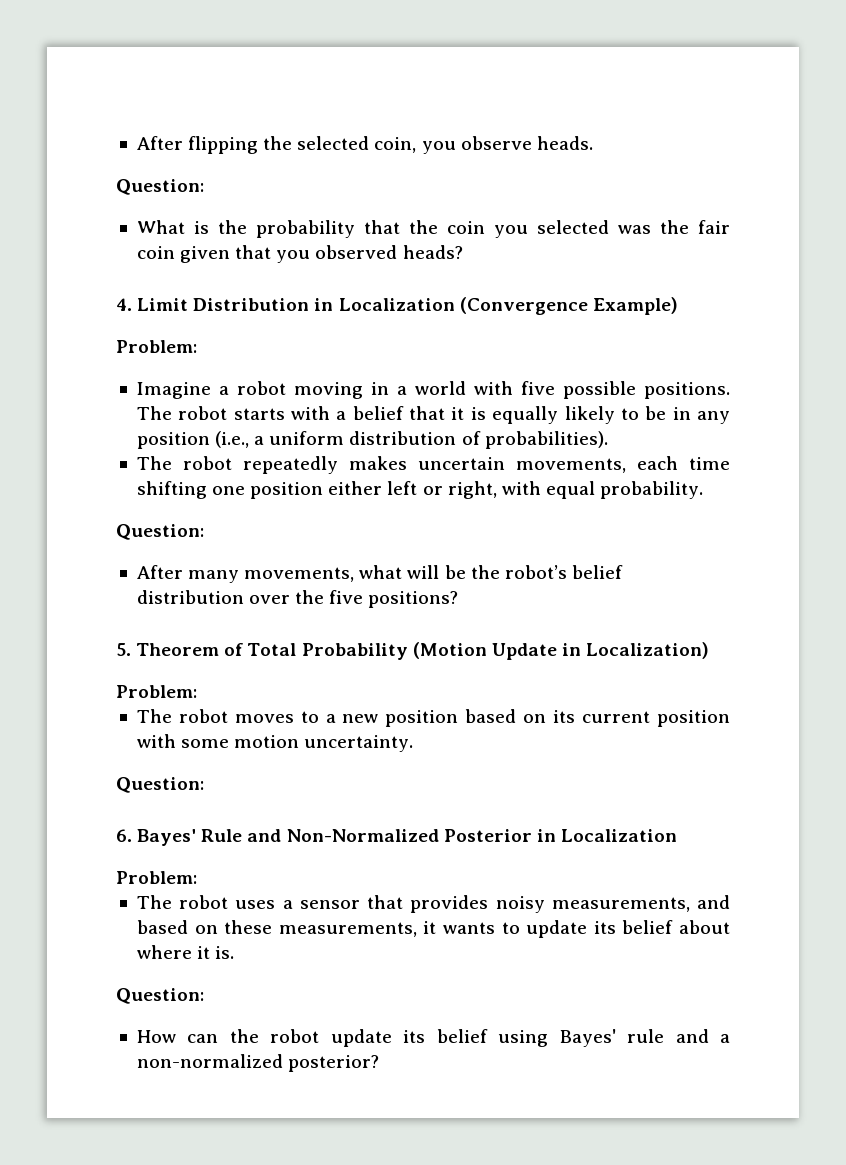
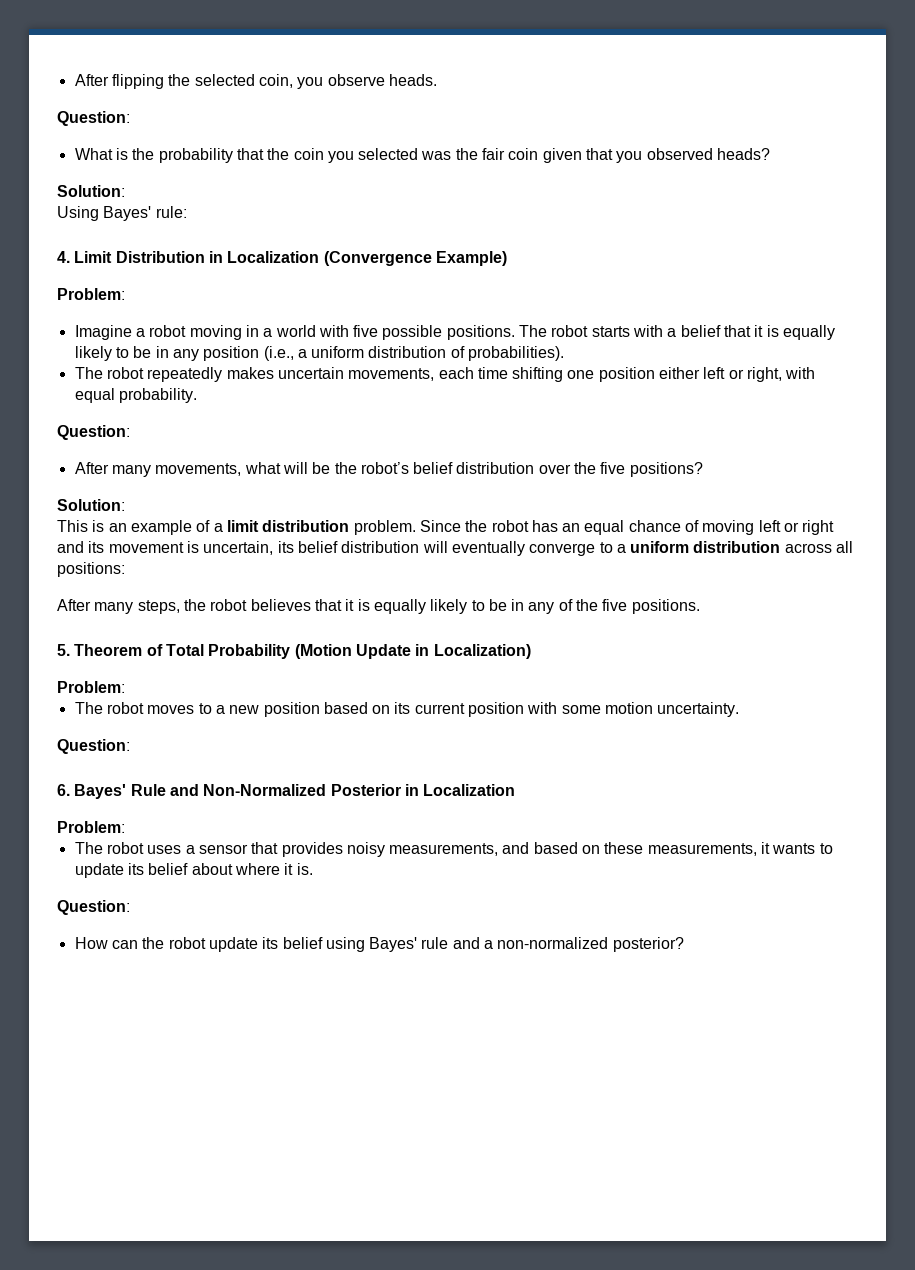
  What is the probability that the coin you selected was the fair coin given that you observed heads?
+ Solution:
+ Using Bayes' rule:
  After many movements, what will be the robot’s belief distribution over the five positions?
+ Solution:
+ This is an example of a limit distribution problem. Since the robot has an equal chance of moving left or right and its movement is uncertain, its belief distribution will eventually converge to a uniform distribution across all positions:
+ After many steps, the robot believes that it is equally likely to be in any of the five positions.

